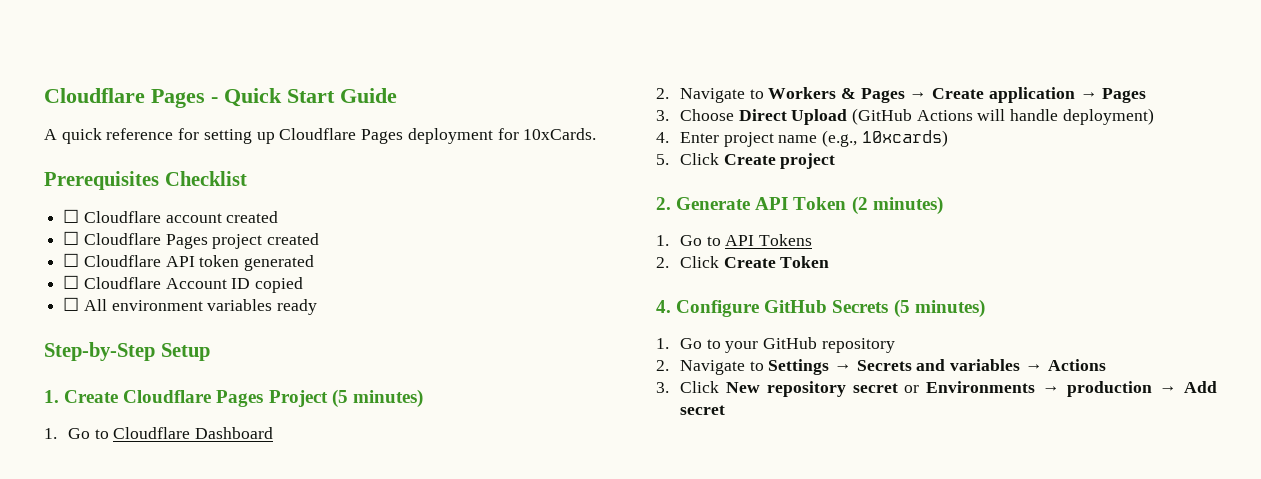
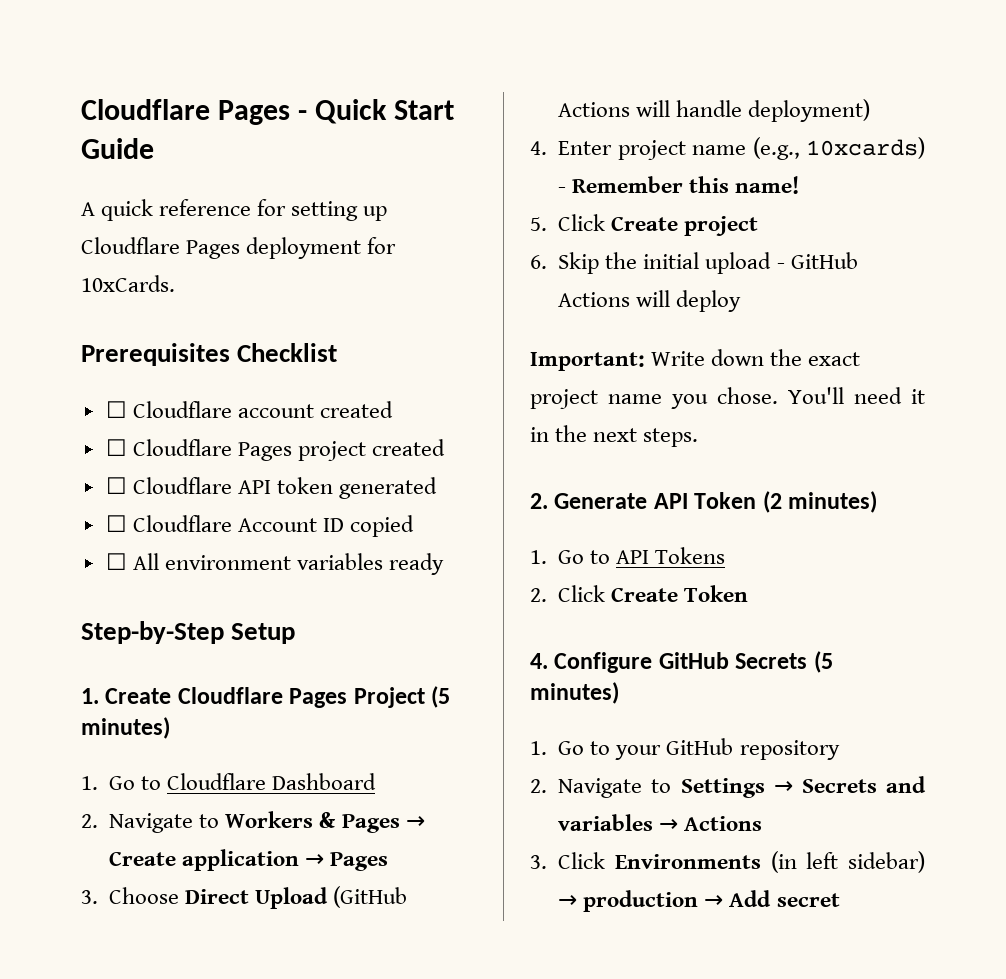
- 4. Enter project name (e.g., 10xcards)
+ 4. Enter project name (e.g., 10xcards) - Remember this name!
+ 6. Skip the initial upload - GitHub Actions will deploy
+ Important: Write down the exact project name you chose. You'll need it in the next steps.
- 3. Click New repository secret or Environments → production → Add secret
+ 3. Click Environments (in left sidebar) → production → Add secret

